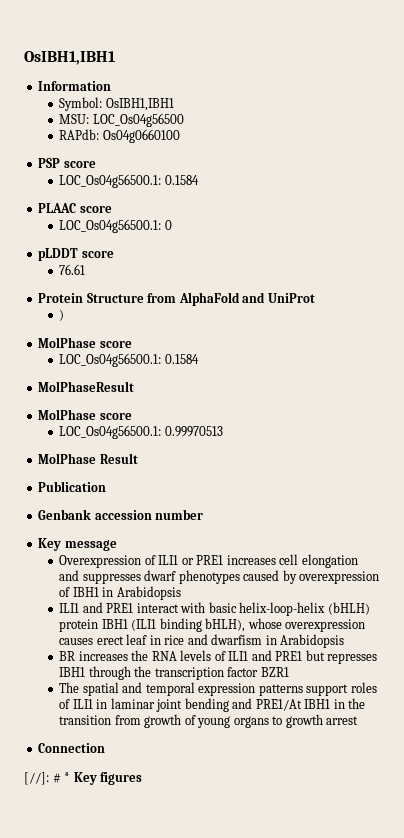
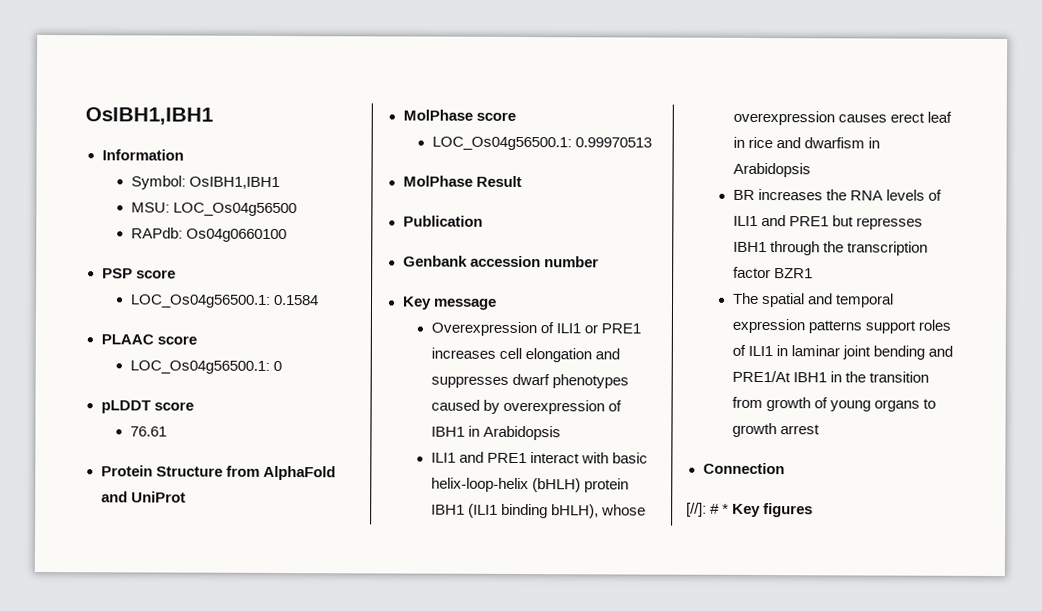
- )
- MolPhase score
- LOC_Os04g56500.1: 0.1584
- MolPhaseResult

